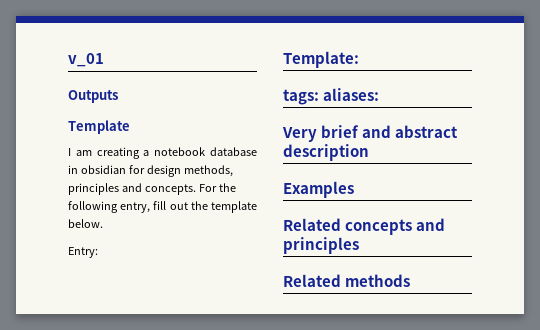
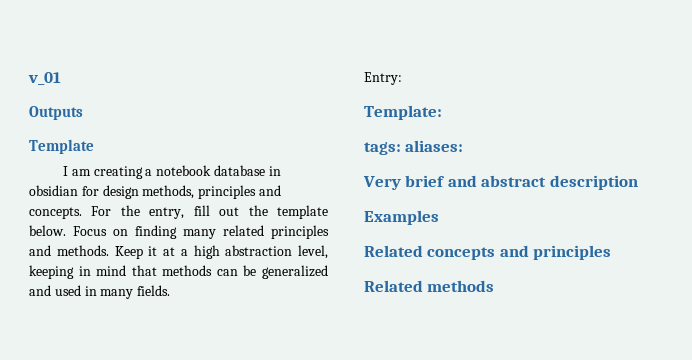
- For the following entry, fill out the template below.
+ For the entry, fill out the template below. Focus on finding many related principles and methods. Keep it at a high abstraction level, keeping in mind that methods can be generalized and used in many fields.

